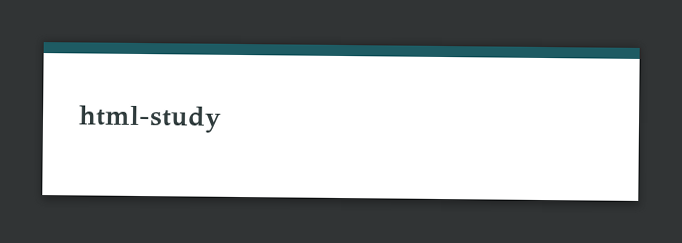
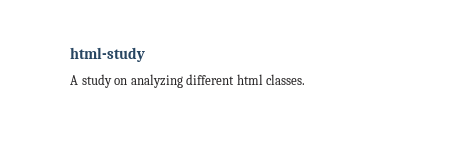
+ A study on analyzing different html classes.

